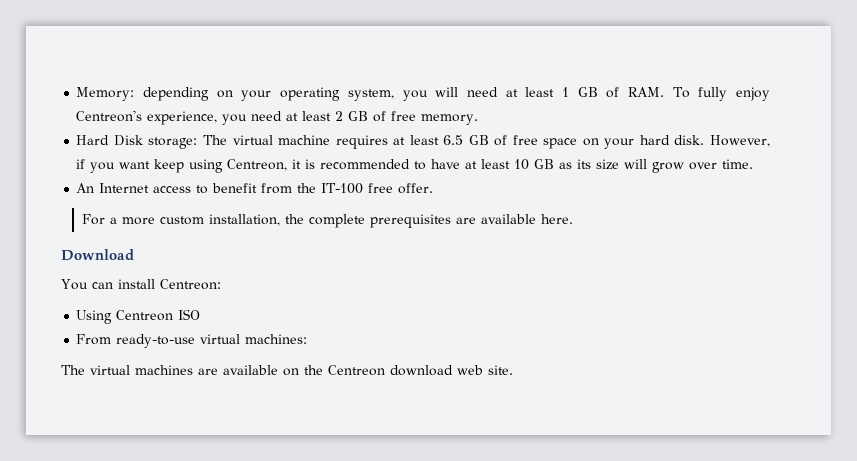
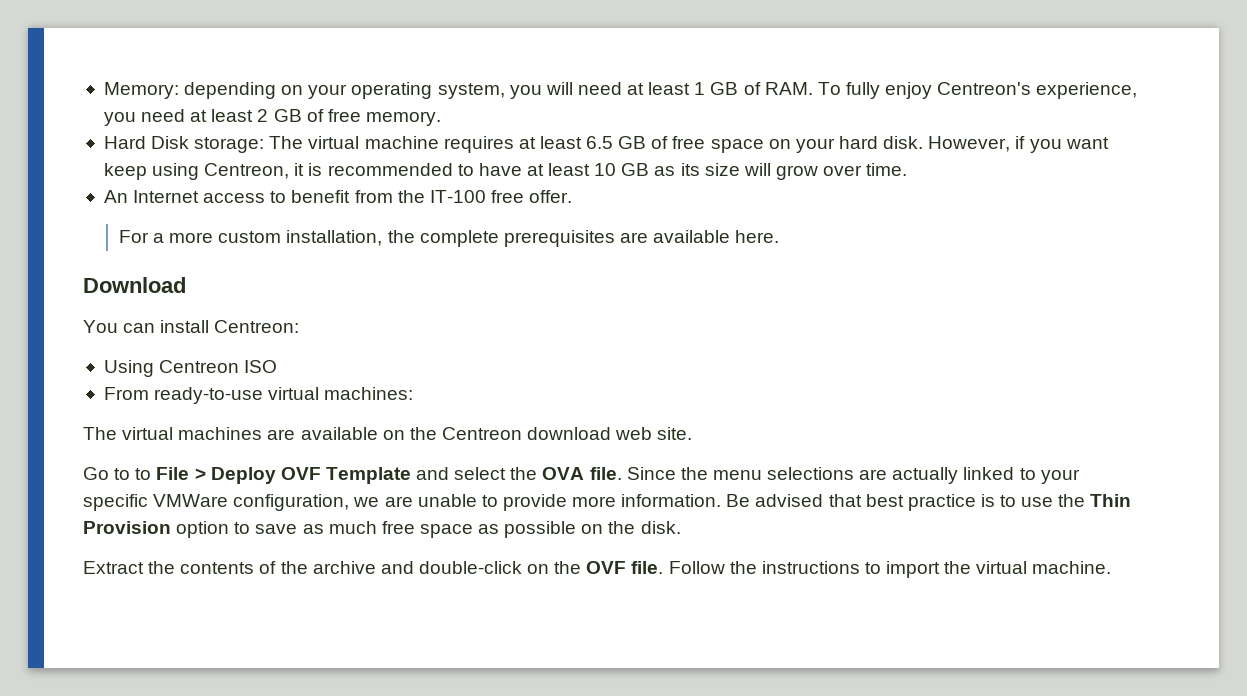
+ Go to to File > Deploy OVF Template and select the OVA file. Since the menu selections are actually linked to your specific VMWare configuration, we are unable to provide more information. Be advised that best practice is to use the Thin Provision option to save as much free space as possible on the disk.
+ Extract the contents of the archive and double-click on the OVF file. Follow the instructions to import the virtual machine.

